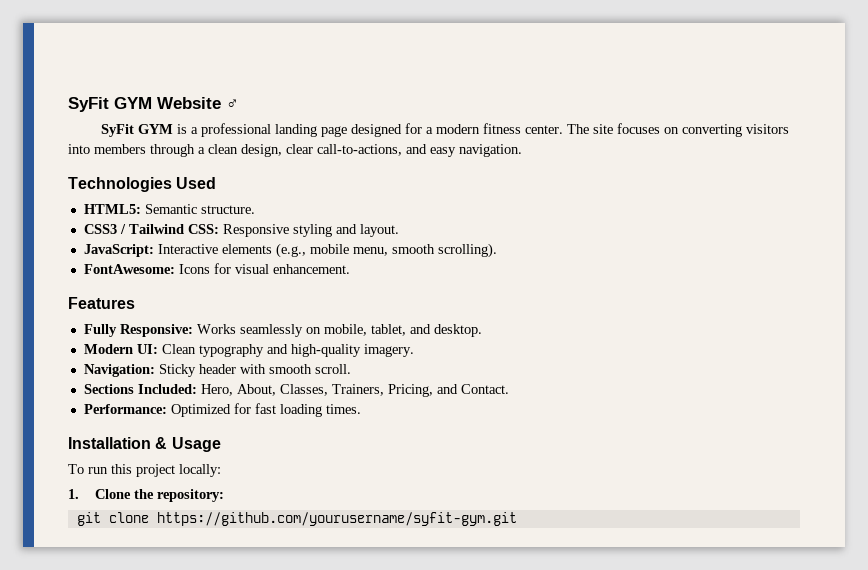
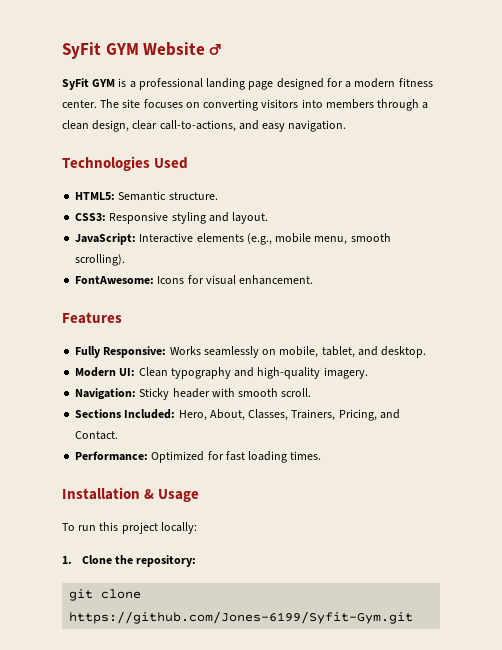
- CSS3 / Tailwind CSS: Responsive styling and layout.
+ CSS3: Responsive styling and layout.
- git clone https://github.com/yourusername/syfit-gym.git
+ git clone https://github.com/Jones-6199/Syfit-Gym.git

